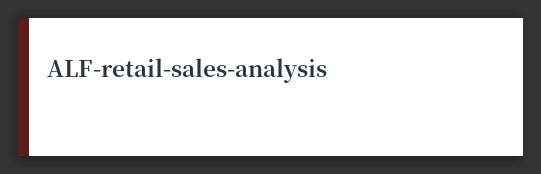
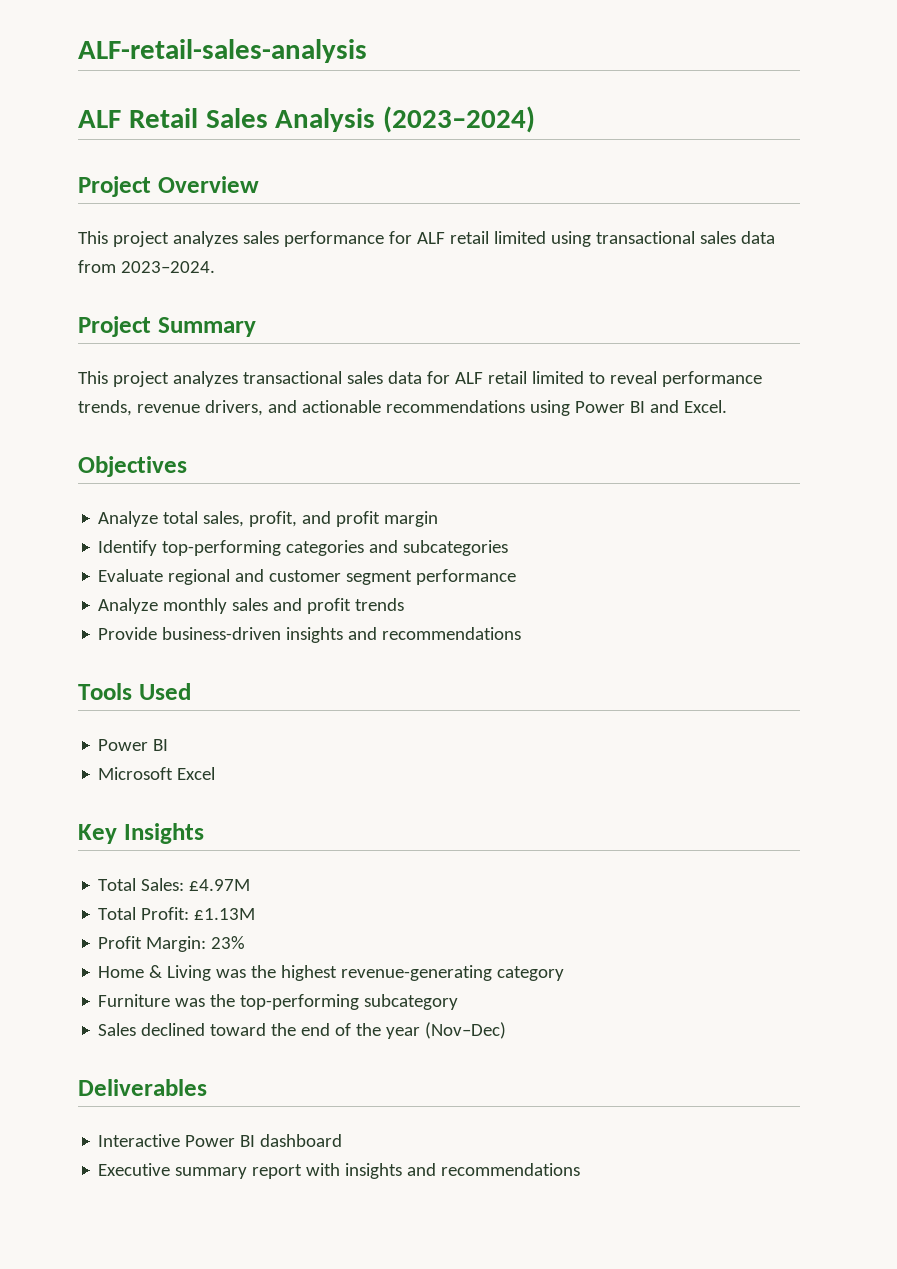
+ ALF Retail Sales Analysis (2023–2024)
+ Project Overview
+ This project analyzes sales performance for ALF retail limited using transactional sales data from 2023–2024.
+ Project Summary
+ This project analyzes transactional sales data for ALF retail limited to reveal performance trends, revenue drivers, and actionable recommendations using Power BI and Excel.
+ Objectives
+ Analyze total sales, profit, and profit margin
+ Identify top-performing categories and subcategories
+ Evaluate regional and customer segment performance
+ Analyze monthly sales and profit trends
+ Provide business-driven insights and recommendations
+ Tools Used
+ Power BI
+ Microsoft Excel
+ Key Insights
+ Total Sales: £4.97M
+ Total Profit: £1.13M
+ Profit Margin: 23%
+ Home & Living was the highest revenue-generating category
+ Furniture was the top-performing subcategory
+ Sales declined toward the end of the year (Nov–Dec)
+ Deliverables
+ Interactive Power BI dashboard
+ Executive summary report with insights and recommendations

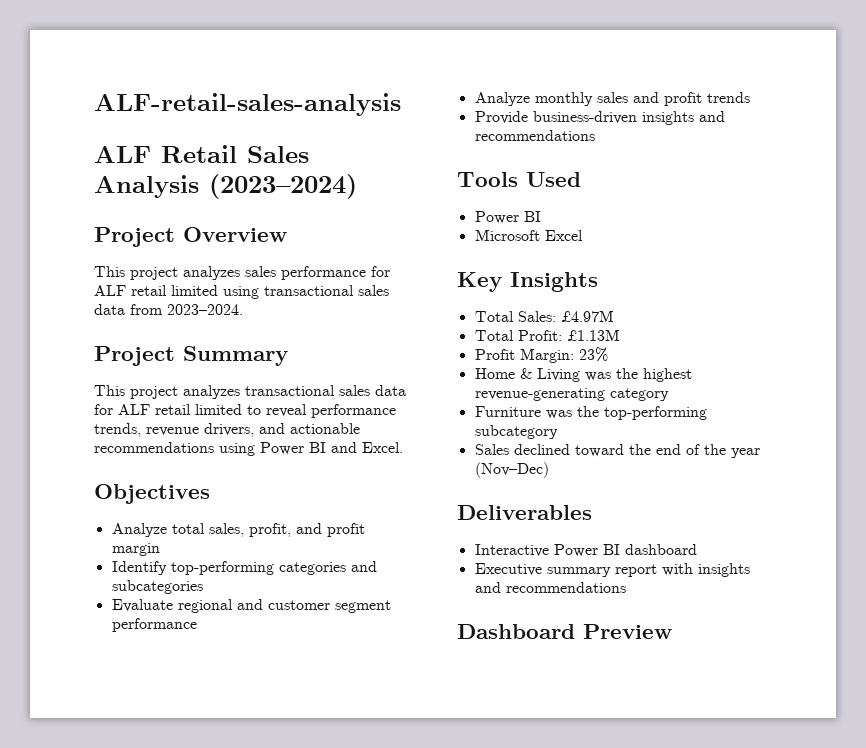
+ Dashboard Preview

